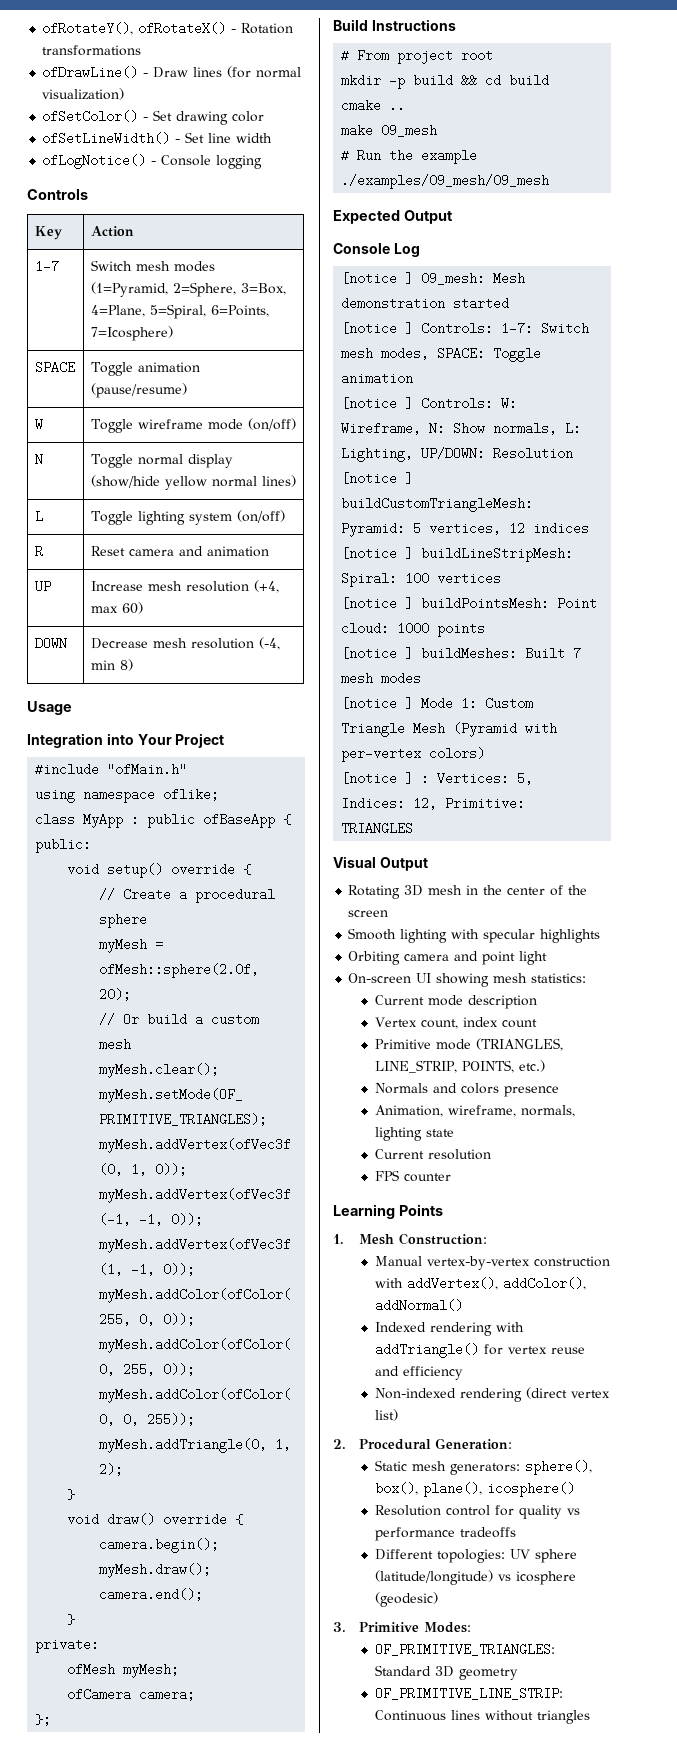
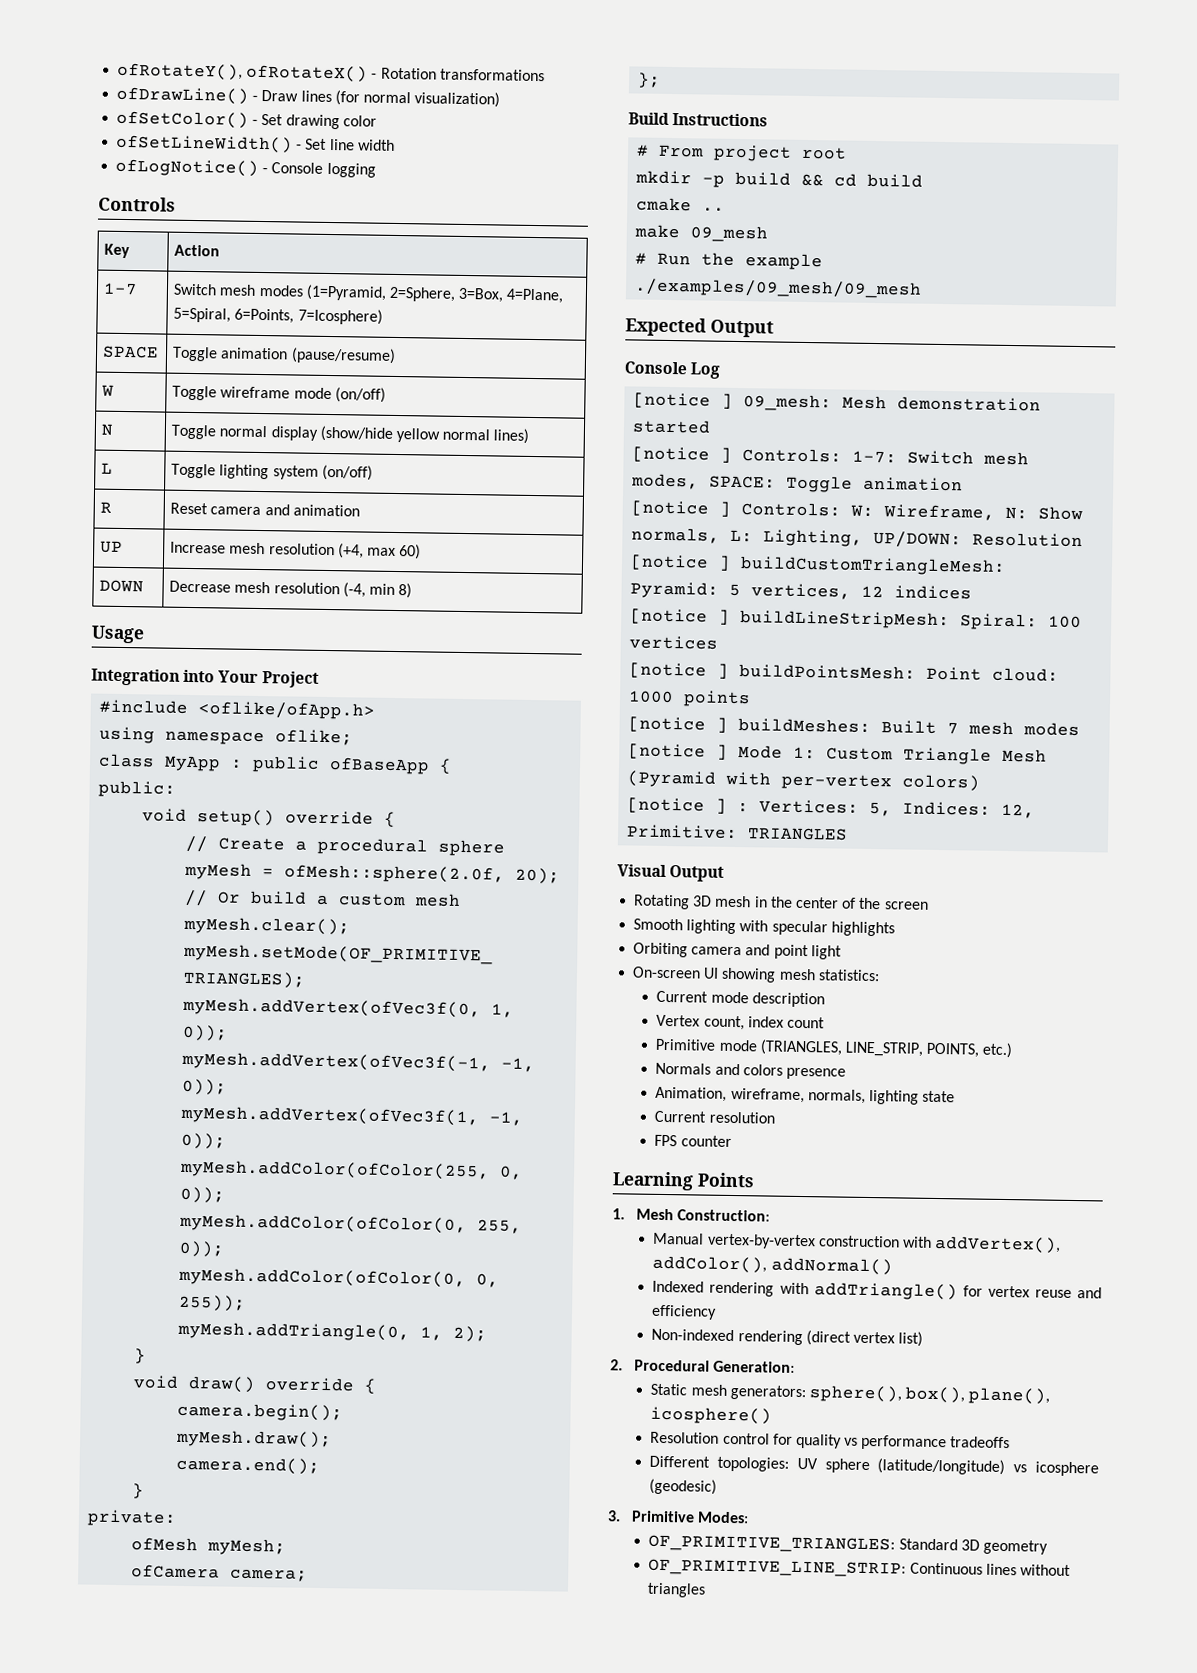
- #include "ofMain.h"
+ #include <oflike/ofApp.h>

